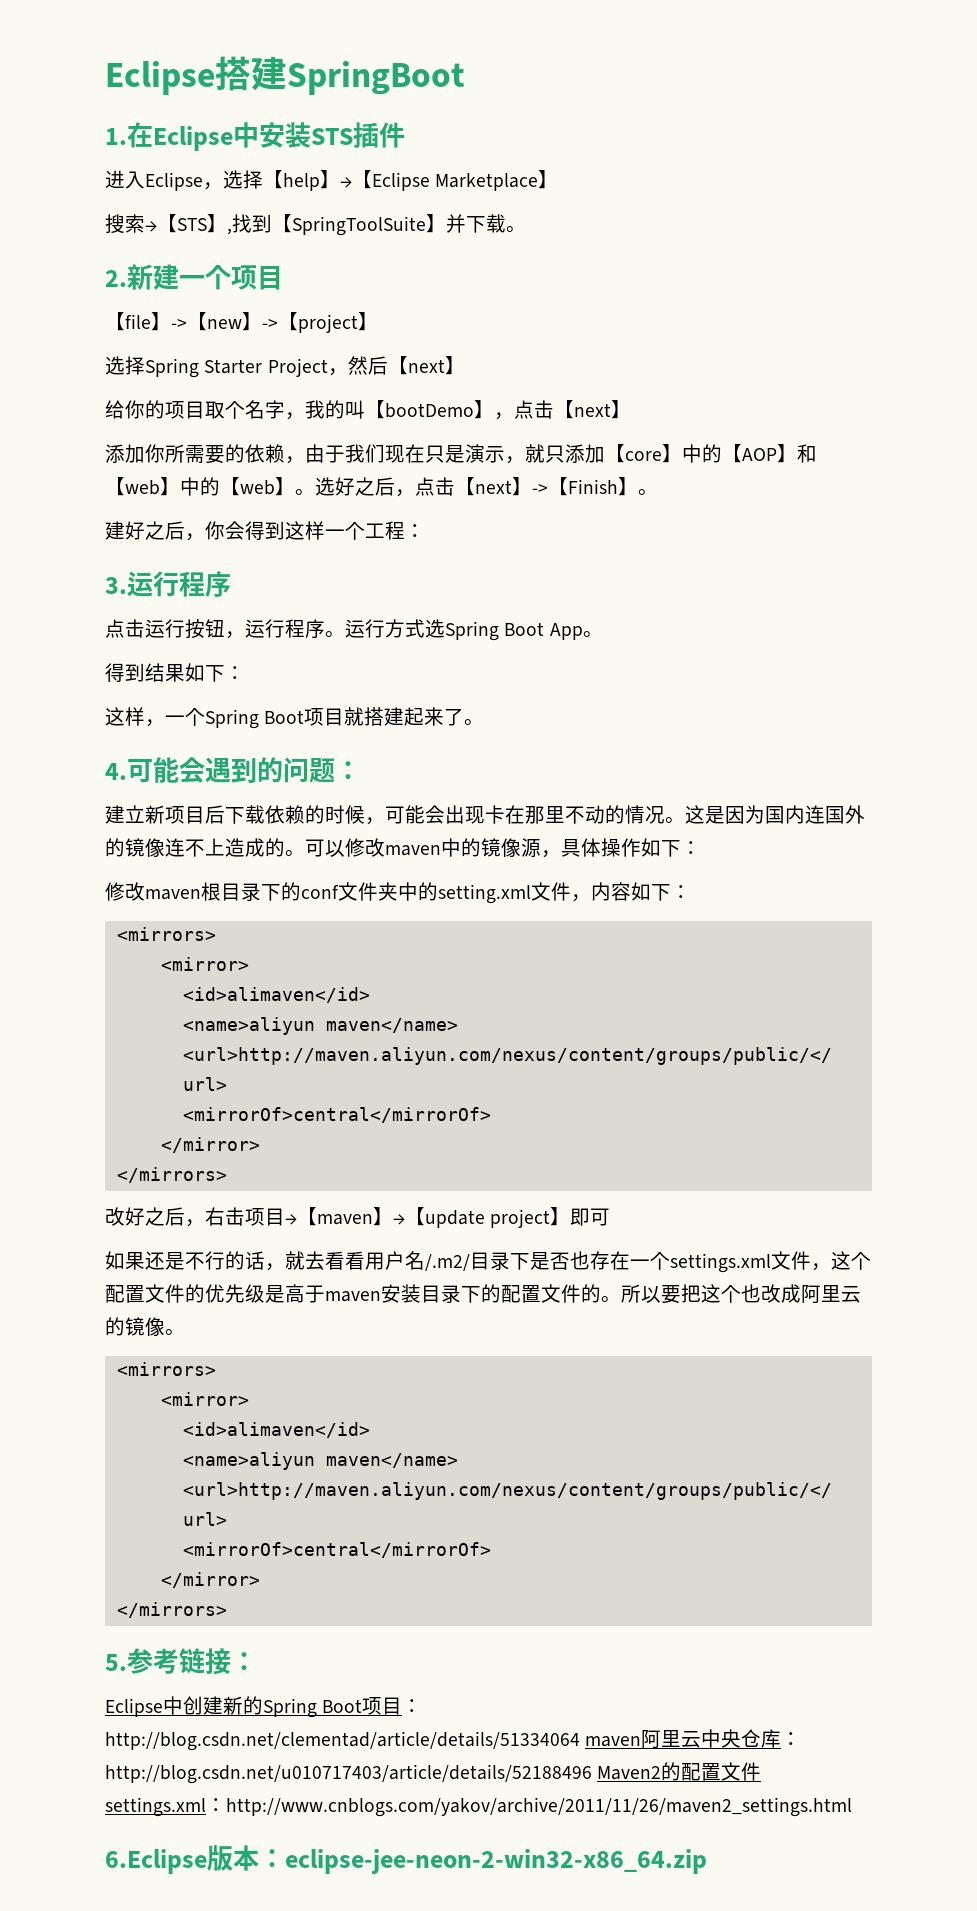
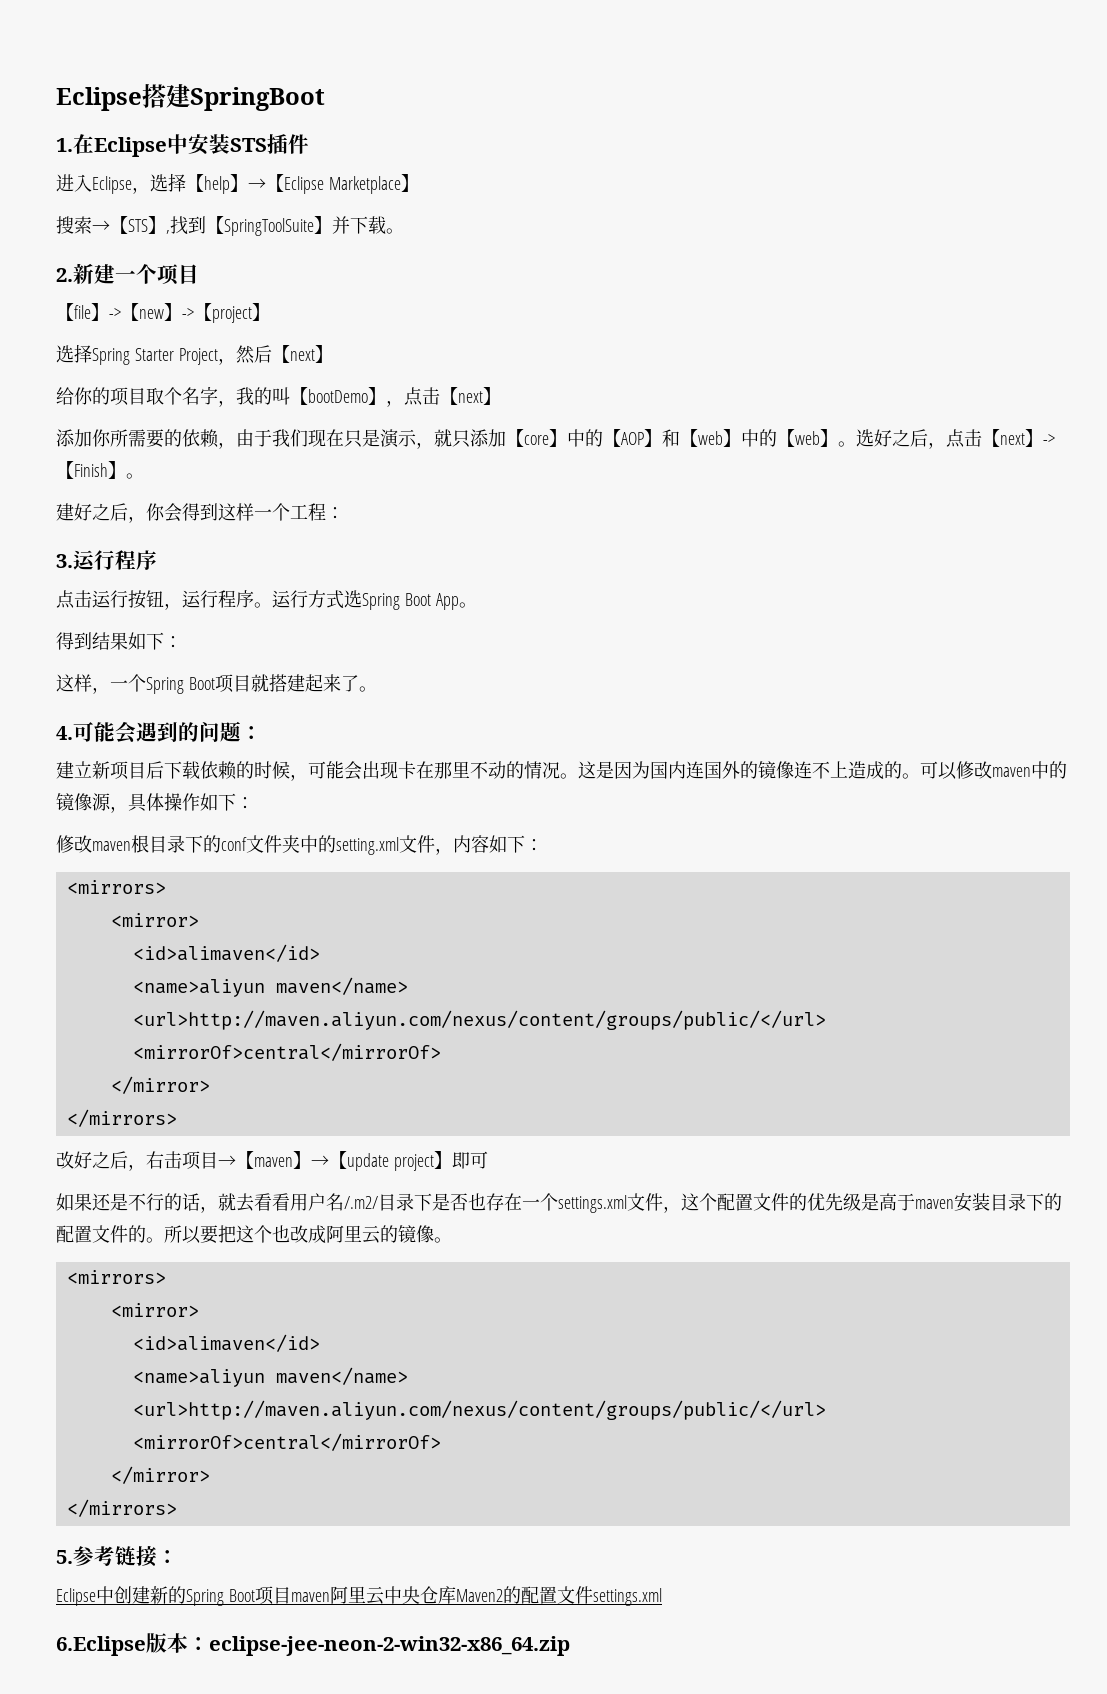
- Eclipse中创建新的Spring Boot项目：http://blog.csdn.net/clementad/article/details/51334064 maven阿里云中央仓库：http://blog.csdn.net/u010717403/article/details/52188496 Maven2的配置文件settings.xml：http://www.cnblogs.com/yakov/archive/2011/11/26/maven2_settings.html
+ Eclipse中创建新的Spring Boot项目maven阿里云中央仓库Maven2的配置文件settings.xml

